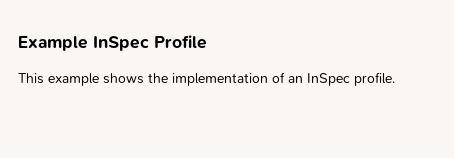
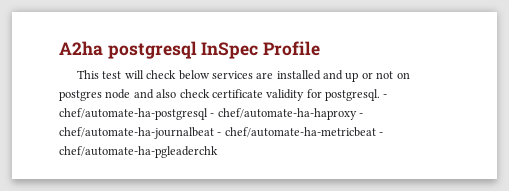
- Example InSpec Profile
+ A2ha postgresql InSpec Profile
- This example shows the implementation of an InSpec profile.
+ This test will check below services are installed and up or not on postgres node and also check certificate validity for postgresql. - chef/automate-ha-postgresql - chef/automate-ha-haproxy - chef/automate-ha-journalbeat - chef/automate-ha-metricbeat - chef/automate-ha-pgleaderchk

